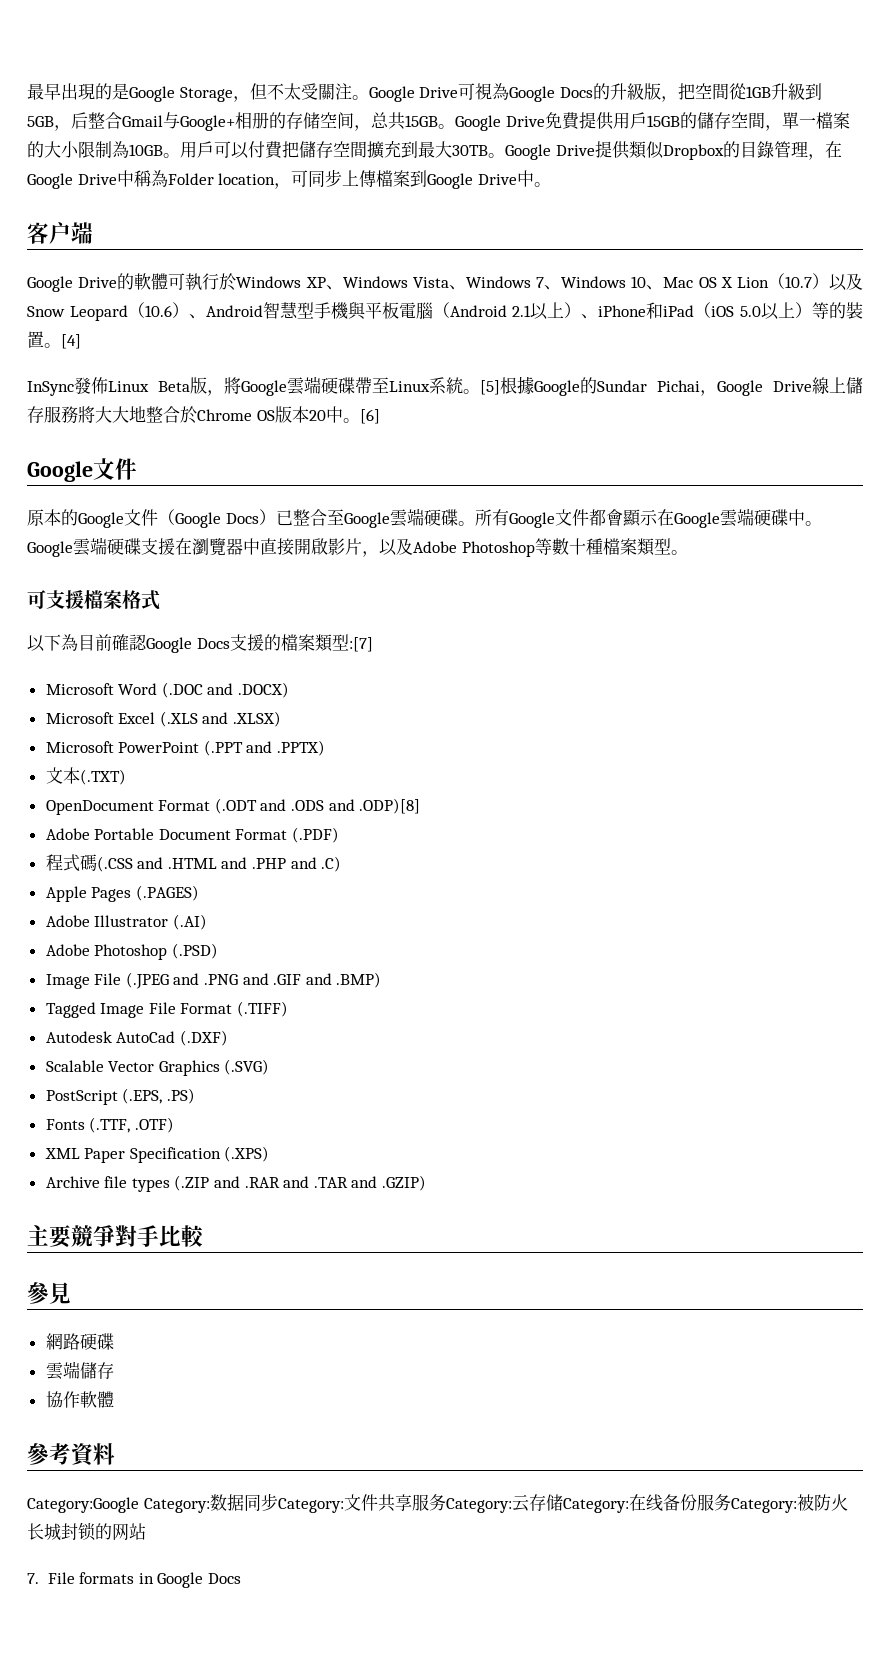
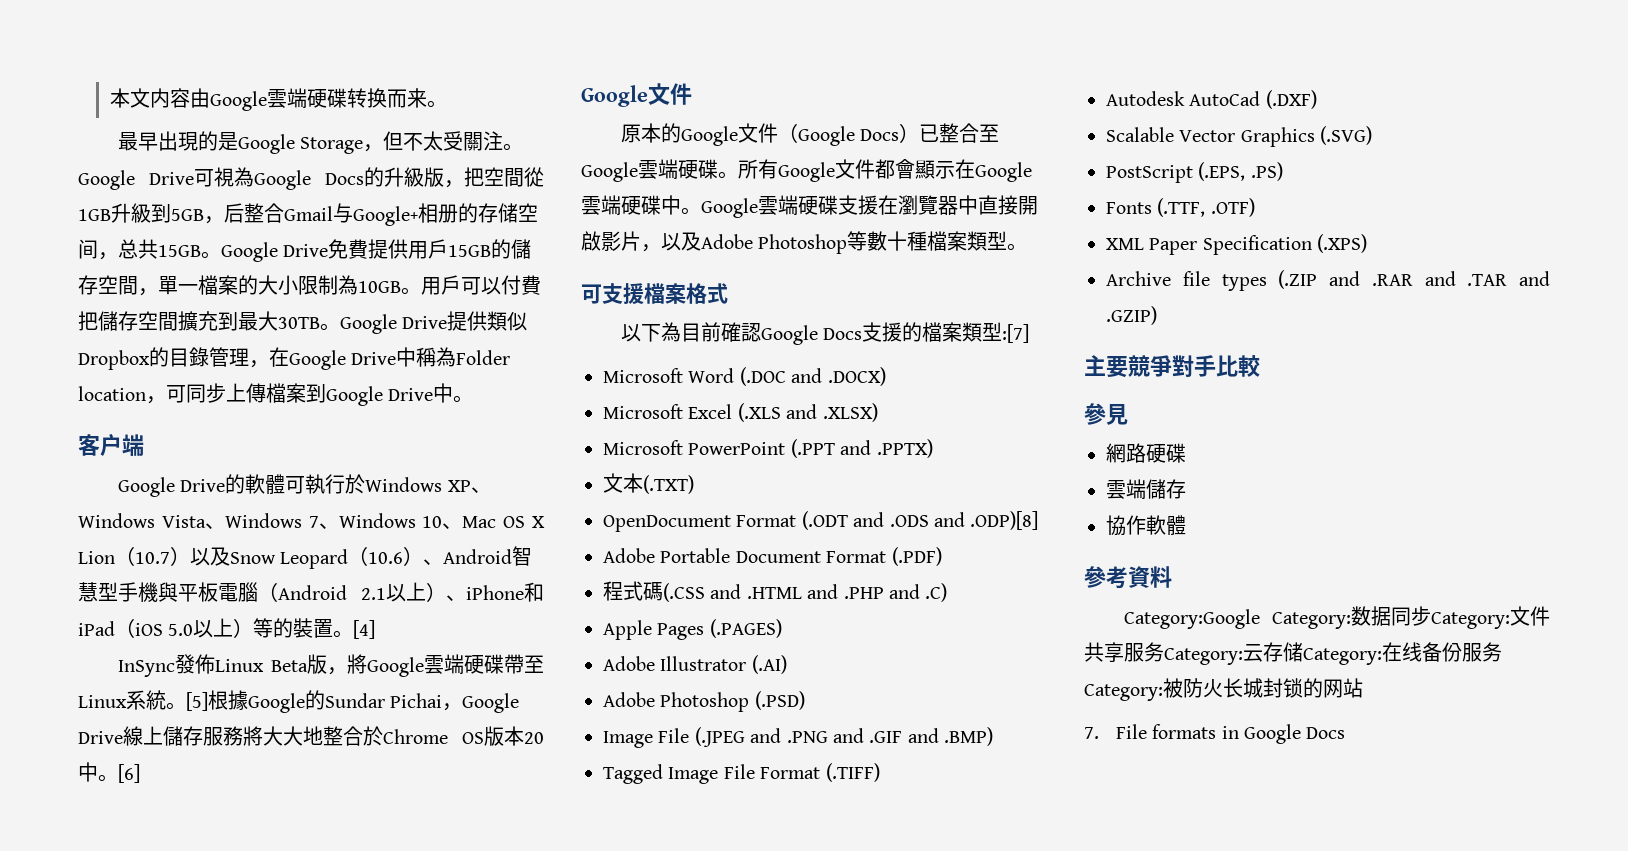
+ 本文内容由Google雲端硬碟转换而来。

